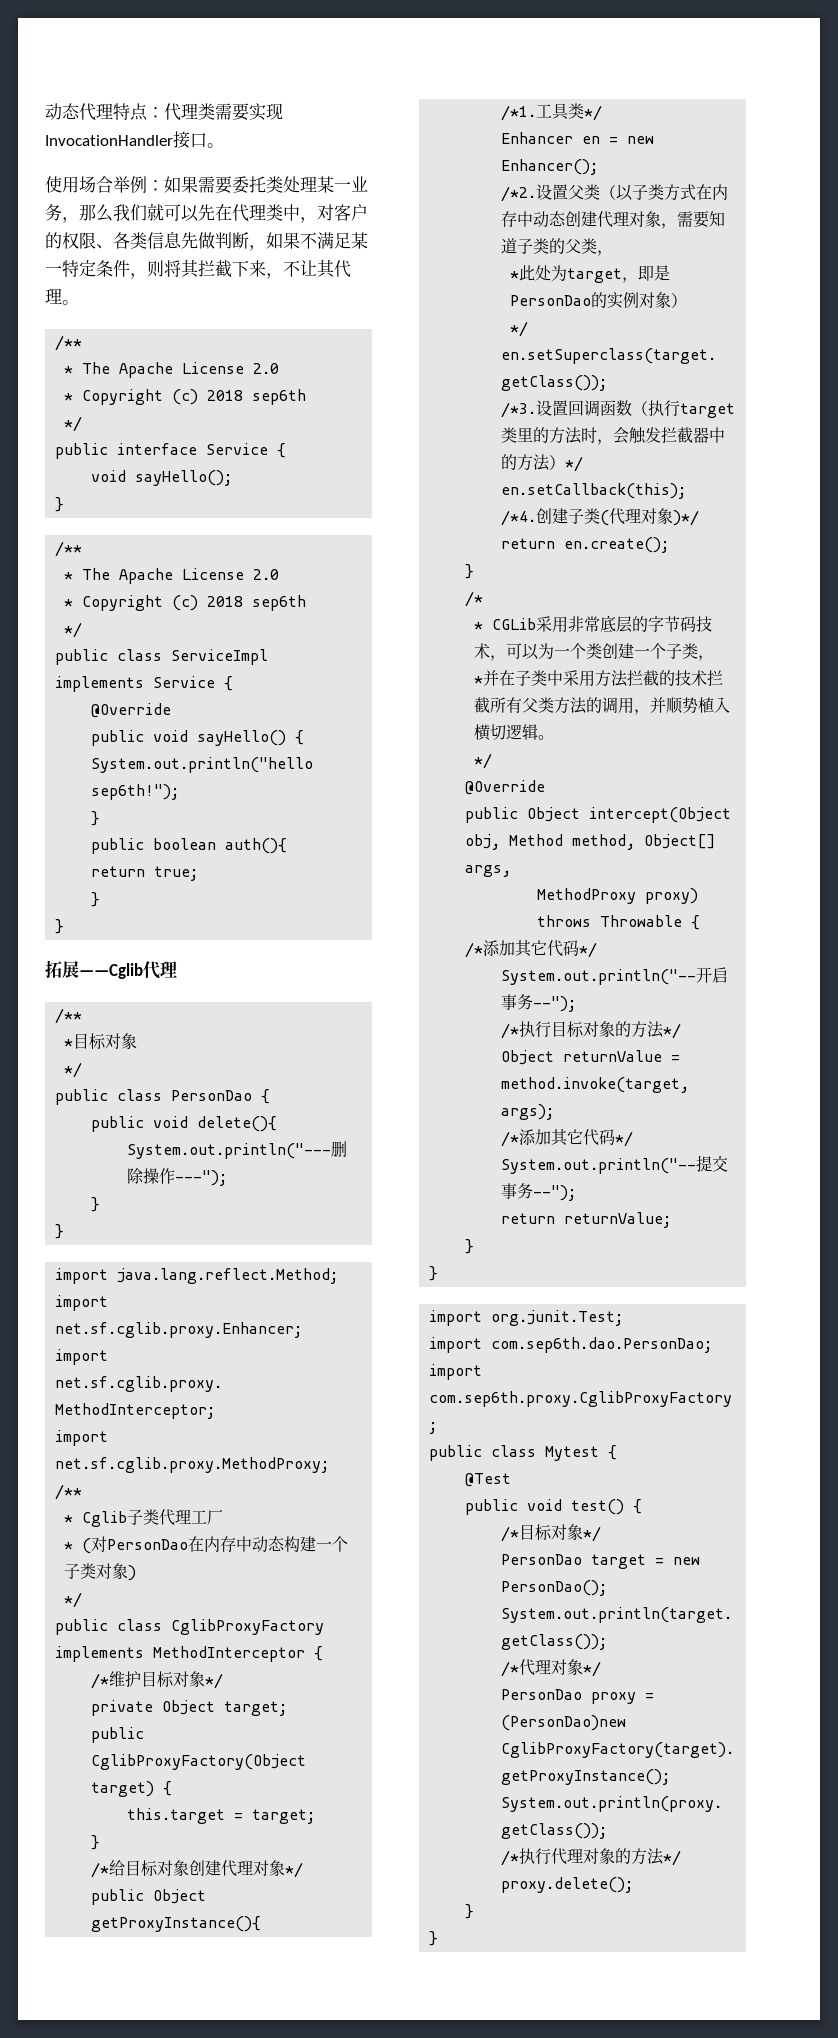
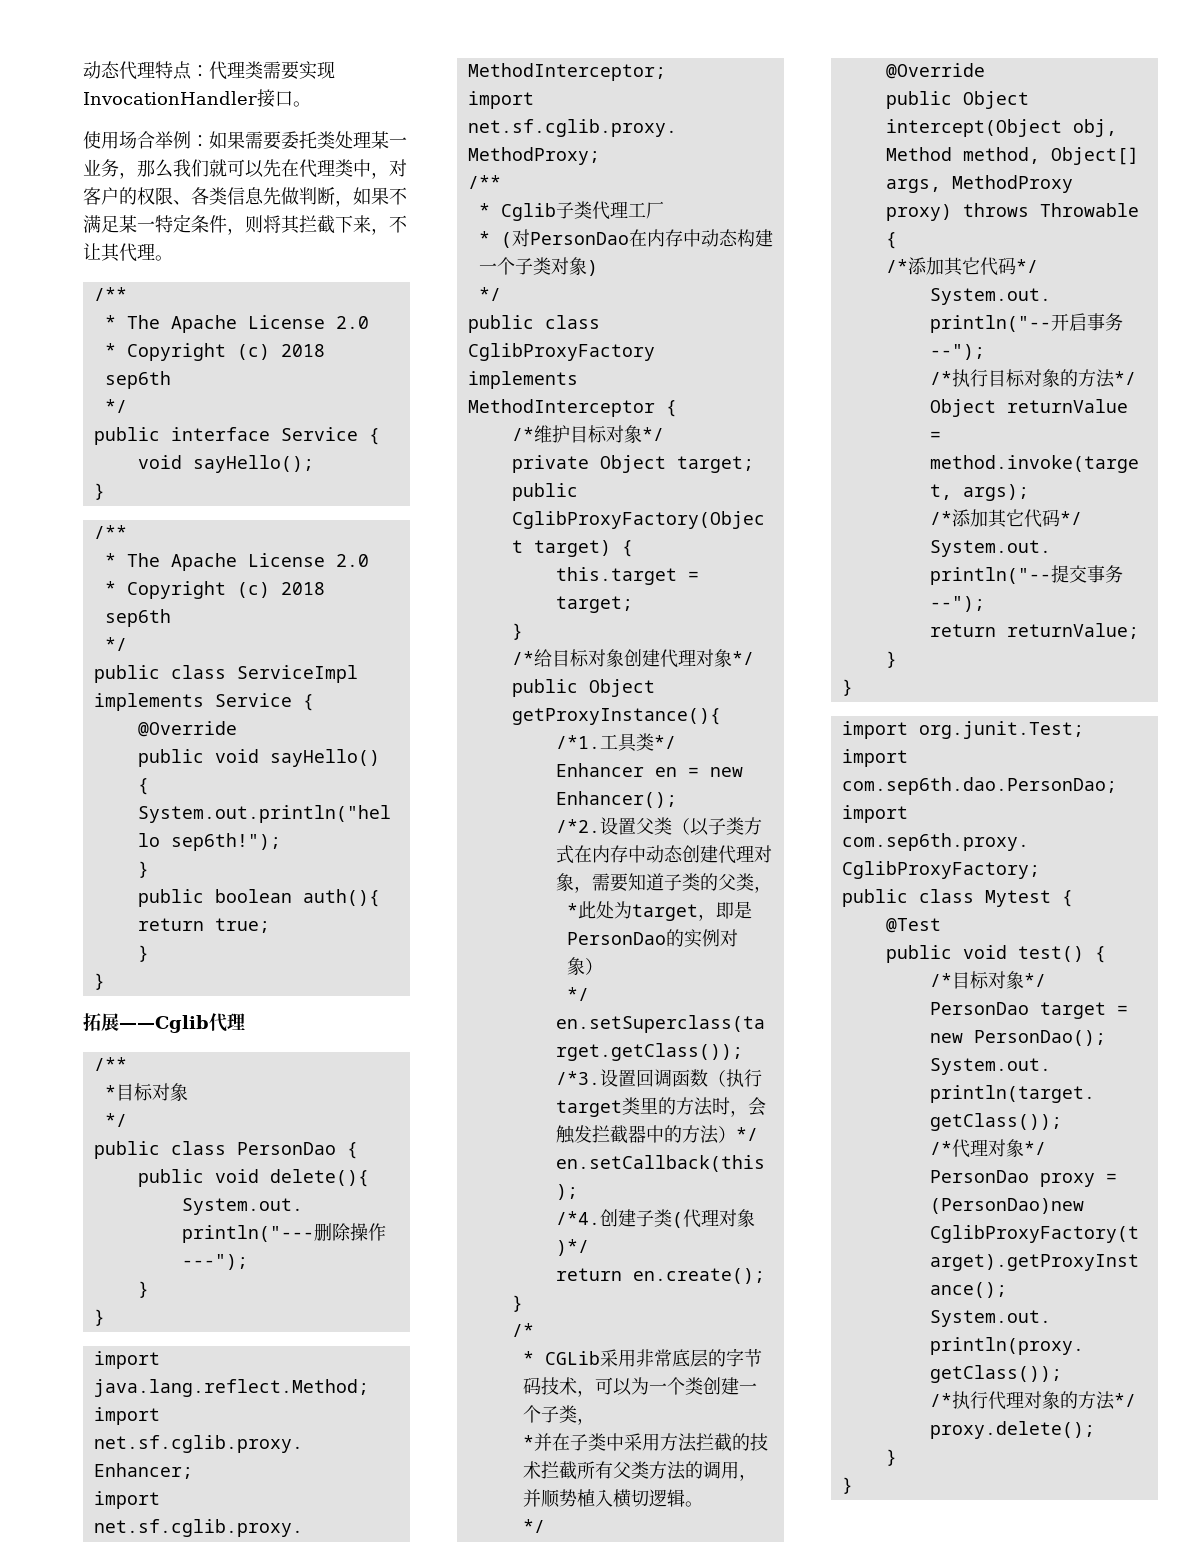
- public Object intercept(Object obj, Method method, Object[] args,
- MethodProxy proxy) throws Throwable {
+ public Object intercept(Object obj, Method method, Object[] args, MethodProxy proxy) throws Throwable {

